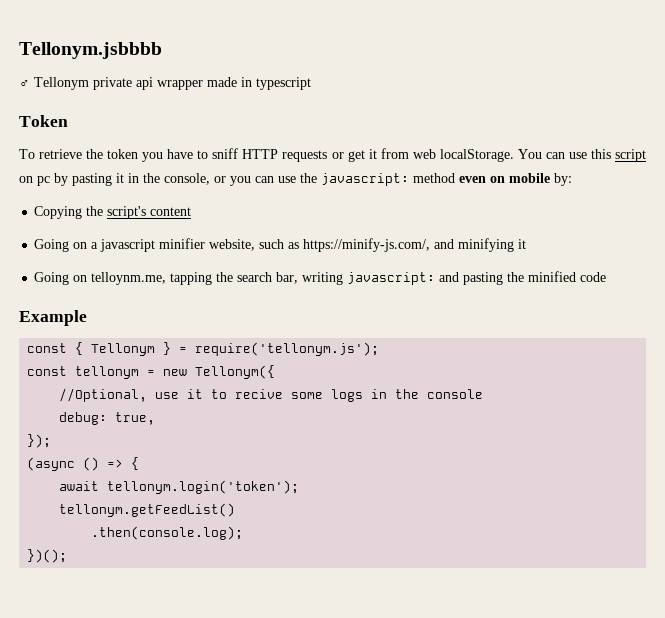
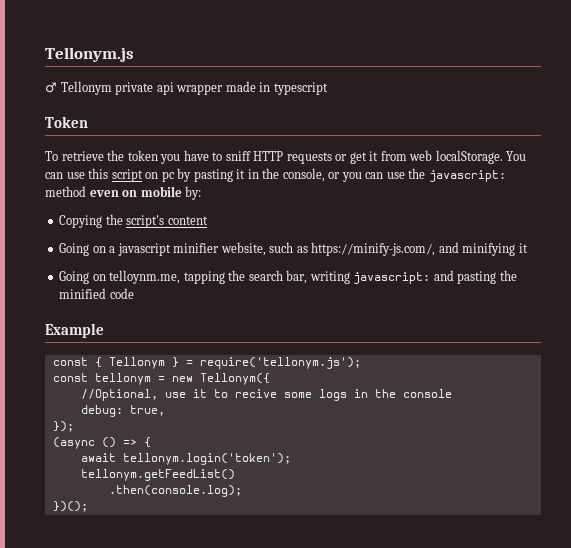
- Tellonym.jsbbbb
+ Tellonym.js

